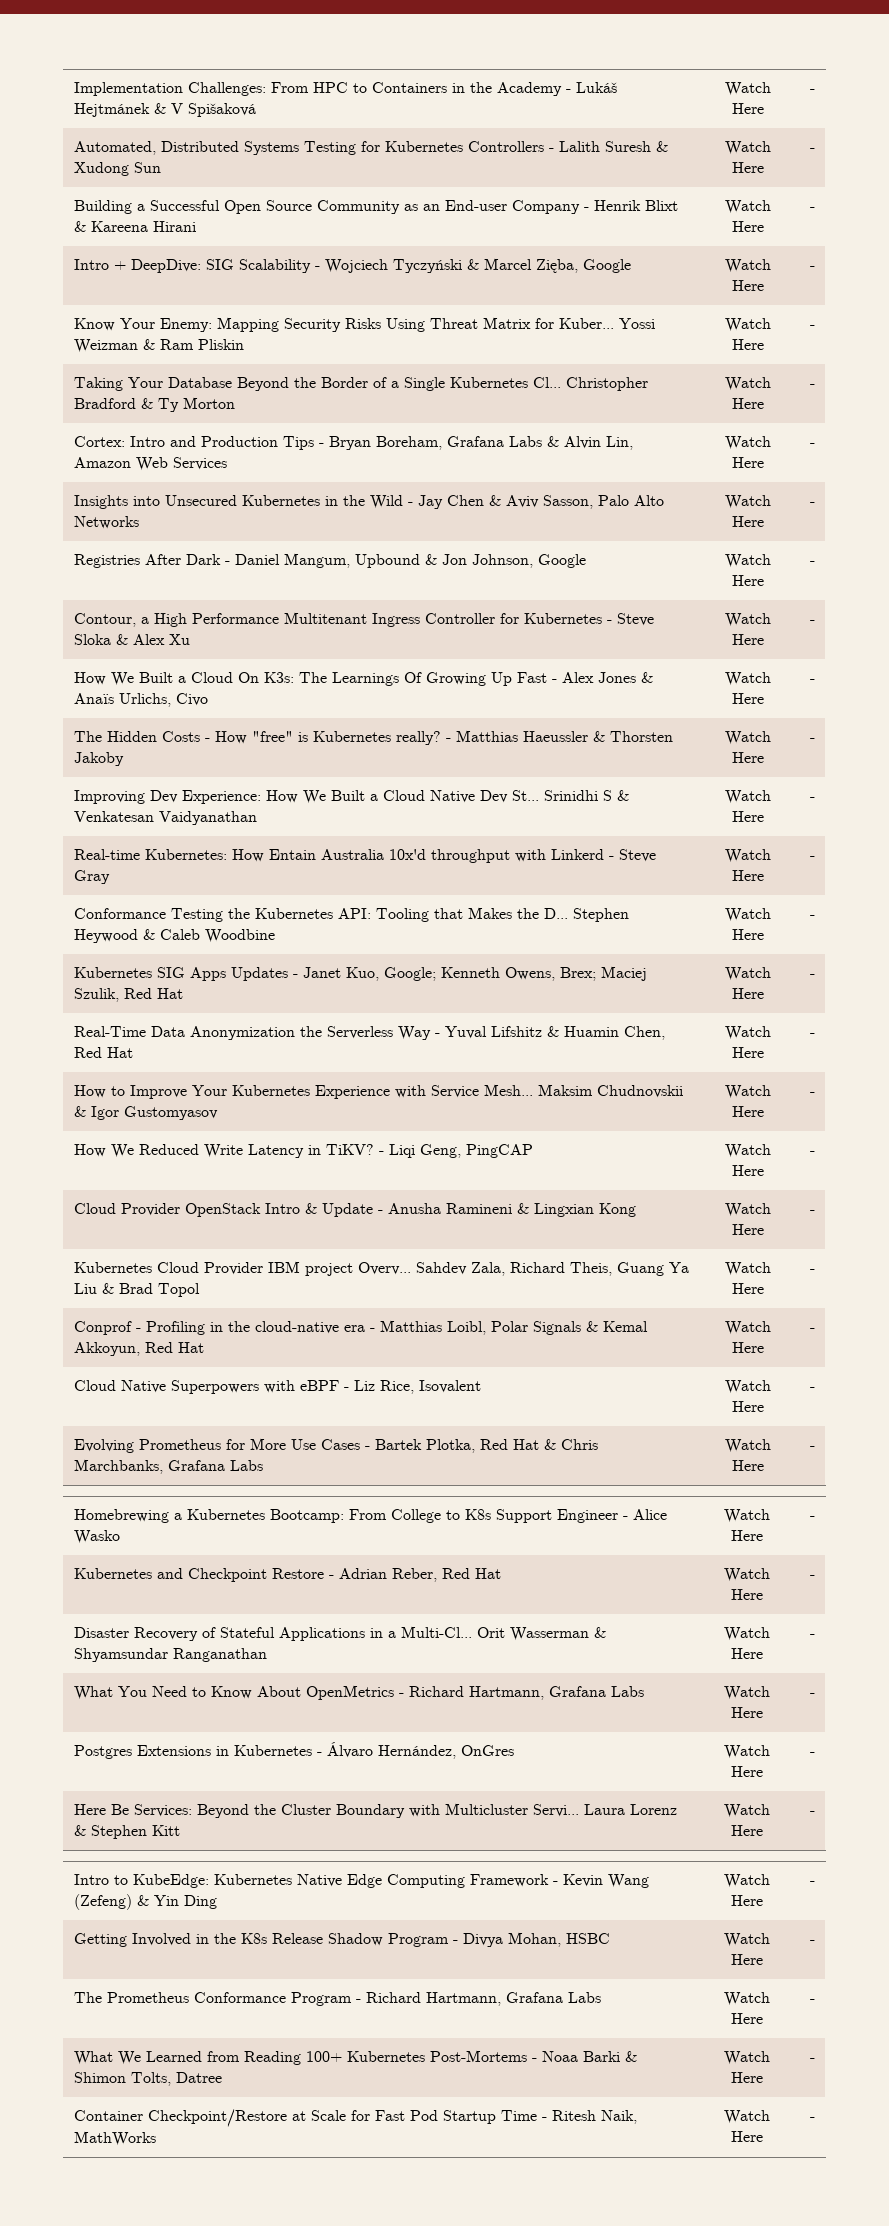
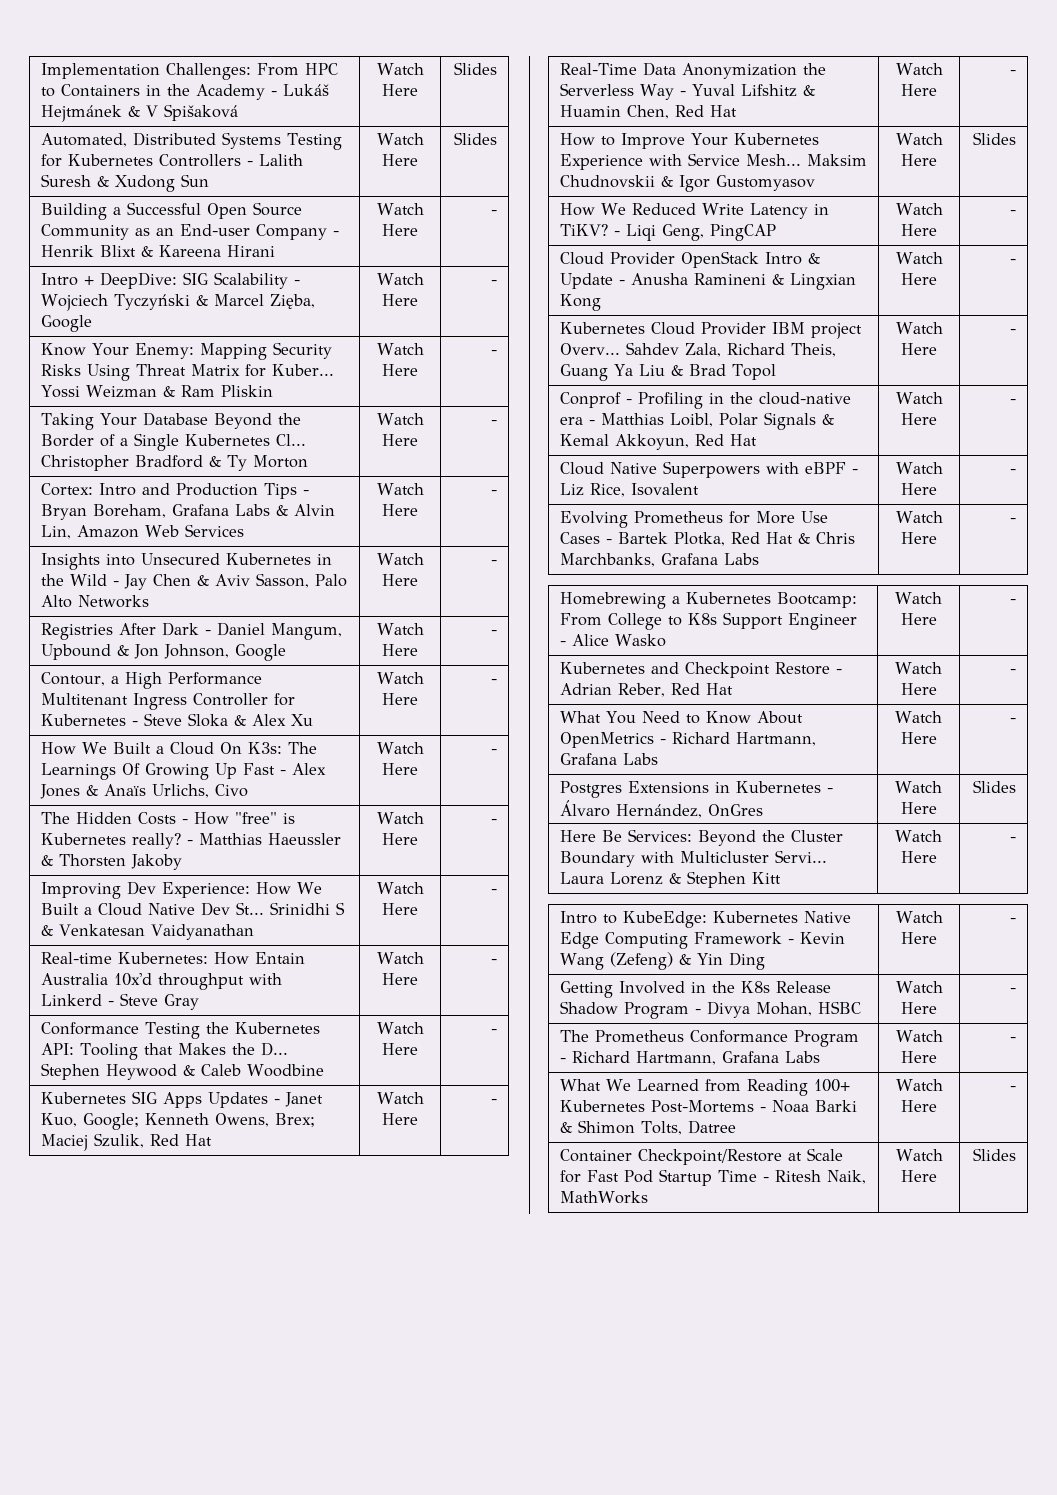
- Implementation Challenges: From HPC to Containers in the Academy - Lukáš Hejtmánek & V Spišaková | Watch Here | -
+ Implementation Challenges: From HPC to Containers in the Academy - Lukáš Hejtmánek & V Spišaková | Watch Here | Slides
- Automated, Distributed Systems Testing for Kubernetes Controllers - Lalith Suresh & Xudong Sun | Watch Here | -
+ Automated, Distributed Systems Testing for Kubernetes Controllers - Lalith Suresh & Xudong Sun | Watch Here | Slides
- How to Improve Your Kubernetes Experience with Service Mesh... Maksim Chudnovskii & Igor Gustomyasov | Watch Here | -
+ How to Improve Your Kubernetes Experience with Service Mesh... Maksim Chudnovskii & Igor Gustomyasov | Watch Here | Slides
- Disaster Recovery of Stateful Applications in a Multi-Cl... Orit Wasserman & Shyamsundar Ranganathan | Watch Here | -
- Postgres Extensions in Kubernetes - Álvaro Hernández, OnGres | Watch Here | -
+ Postgres Extensions in Kubernetes - Álvaro Hernández, OnGres | Watch Here | Slides
- Container Checkpoint/Restore at Scale for Fast Pod Startup Time - Ritesh Naik, MathWorks | Watch Here | -
+ Container Checkpoint/Restore at Scale for Fast Pod Startup Time - Ritesh Naik, MathWorks | Watch Here | Slides

